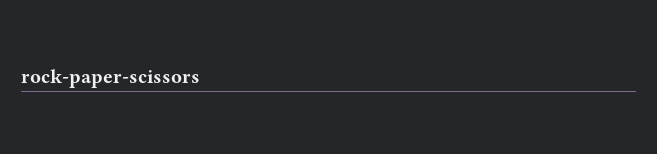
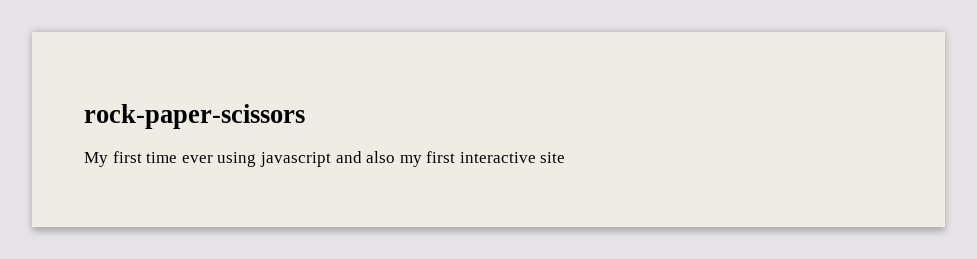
+ My first time ever using javascript and also my first interactive site

